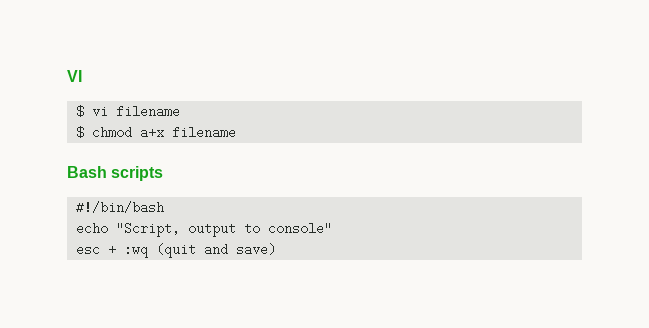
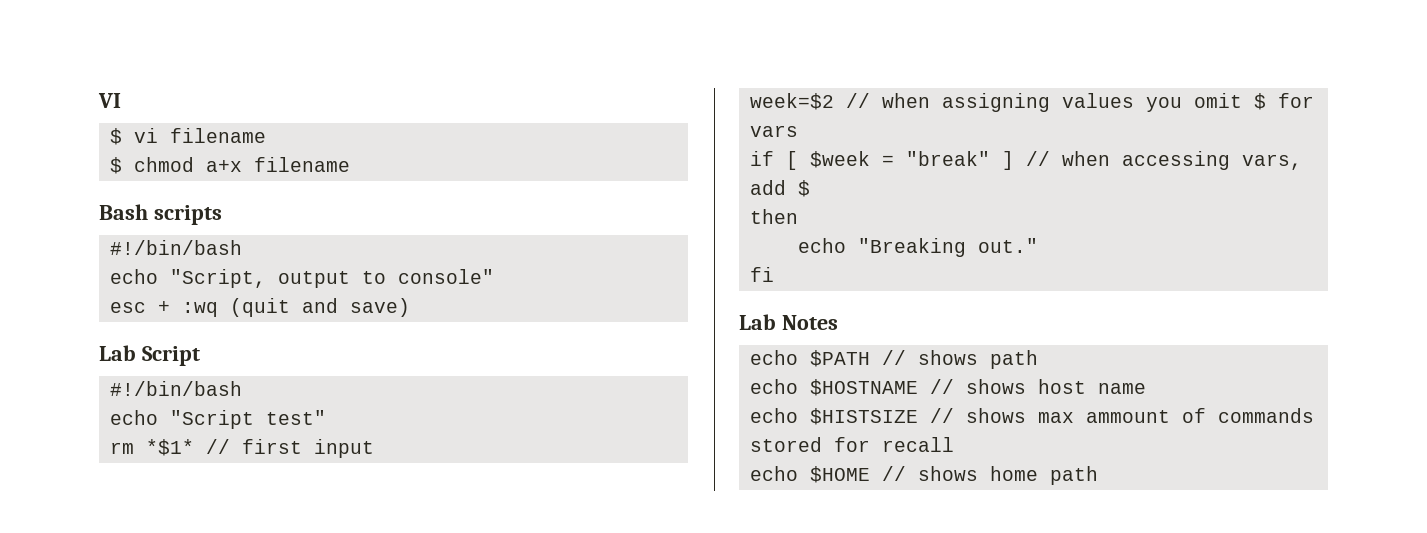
+ Lab Script
+ #!/bin/bash
+ echo "Script test"
+ rm *$1* // first input
+ week=$2 // when assigning values you omit $ for vars
+ if [ $week = "break" ] // when accessing vars, add $
+ then
+ echo "Breaking out."
+ fi
+ Lab Notes
+ echo $PATH // shows path
+ echo $HOSTNAME // shows host name
+ echo $HISTSIZE // shows max ammount of commands stored for recall
+ echo $HOME // shows home path

